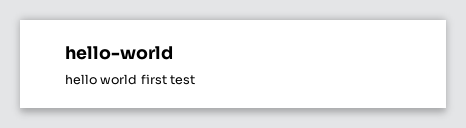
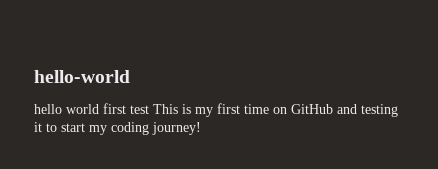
- hello world first test
+ hello world first test This is my first time on GitHub and testing it to start my coding journey!

